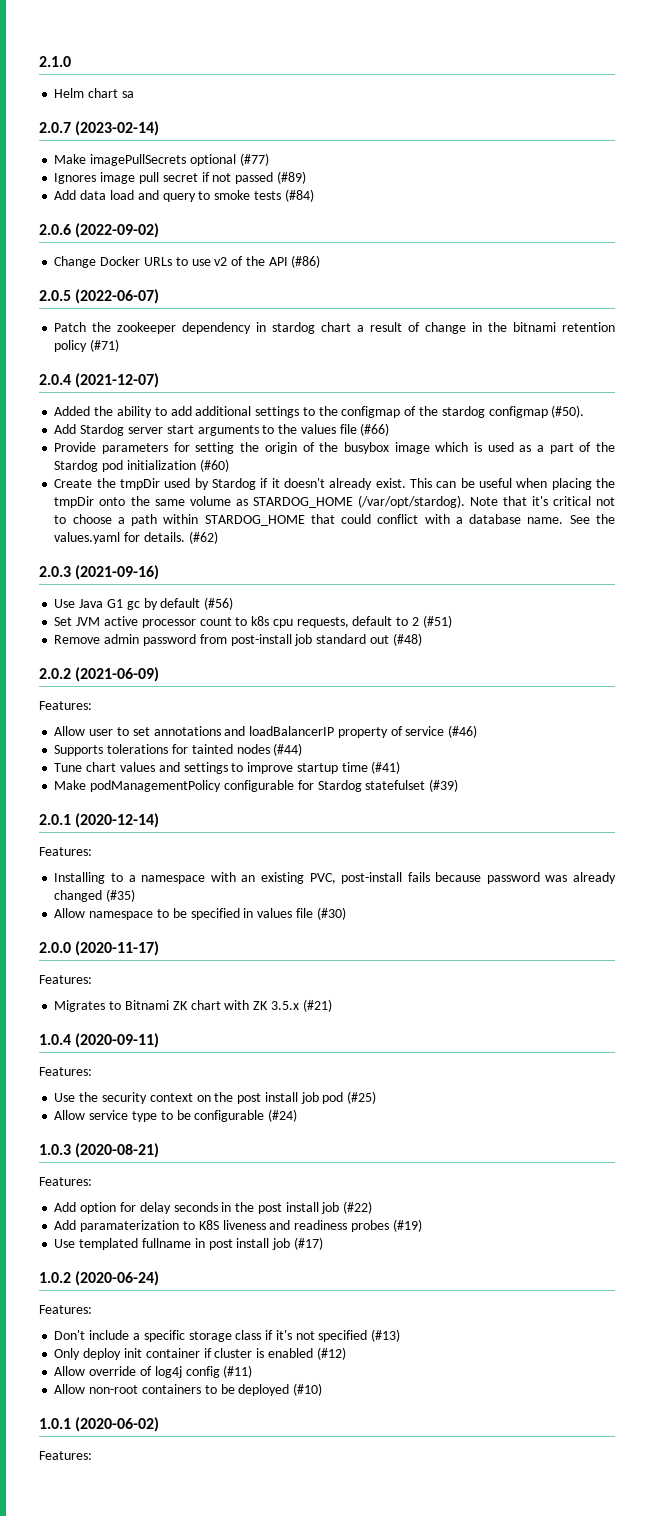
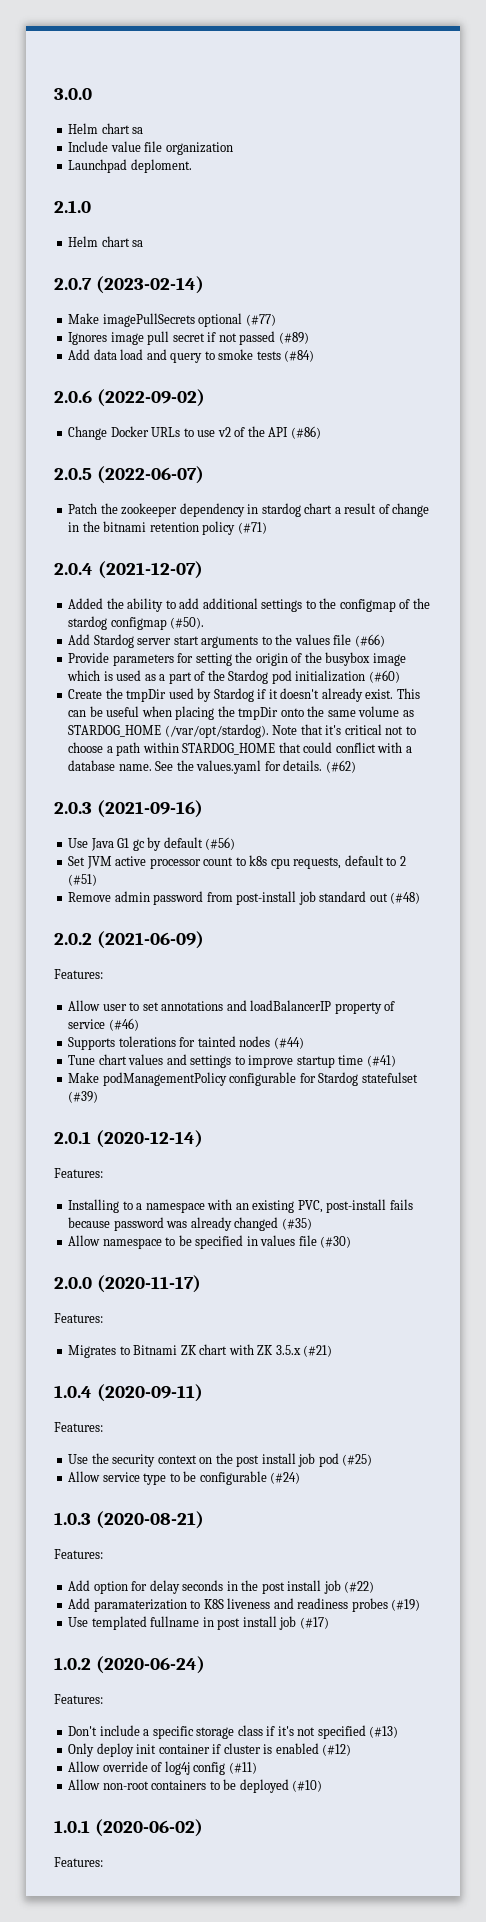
+ 3.0.0
+ Helm chart sa
+ Include value file organization
+ Launchpad deploment.

